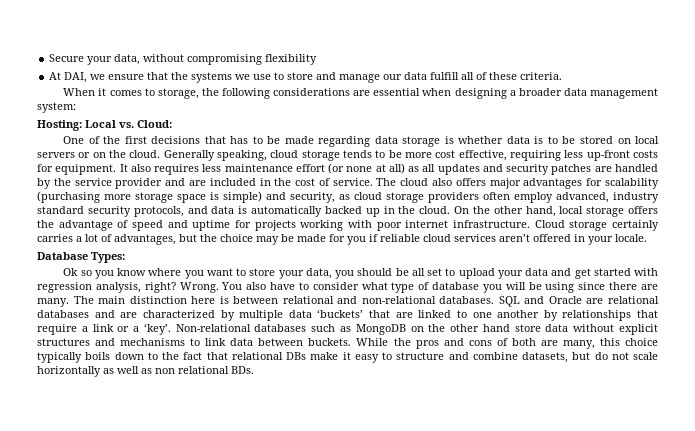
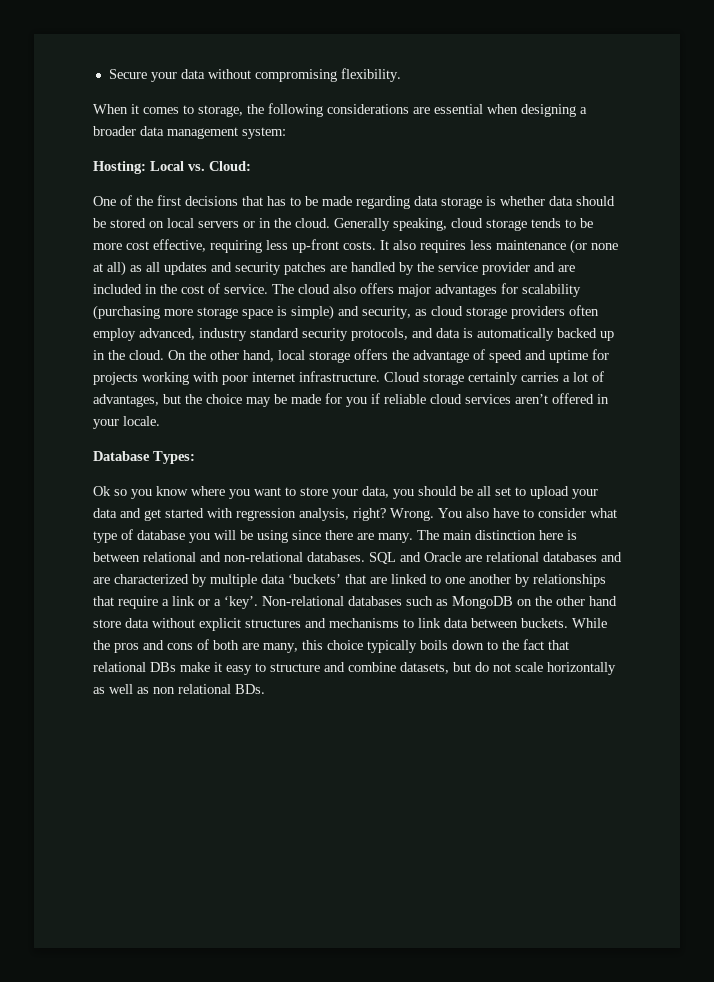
- Secure your data, without compromising flexibility
- At DAI, we ensure that the systems we use to store and manage our data fulfill all of these criteria.
+ Secure your data without compromising flexibility.
- One of the first decisions that has to be made regarding data storage is whether data is to be stored on local servers or on the cloud.
+ One of the first decisions that has to be made regarding data storage is whether data should be stored on local servers or in the cloud.
- Generally speaking, cloud storage tends to be more cost effective, requiring less up-front costs for equipment.
+ Generally speaking, cloud storage tends to be more cost effective, requiring less up-front costs.
- It also requires less maintenance effort (or none at all) as all updates and security patches are handled by the service provider and are included in the cost of service.
+ It also requires less maintenance (or none at all) as all updates and security patches are handled by the service provider and are included in the cost of service.

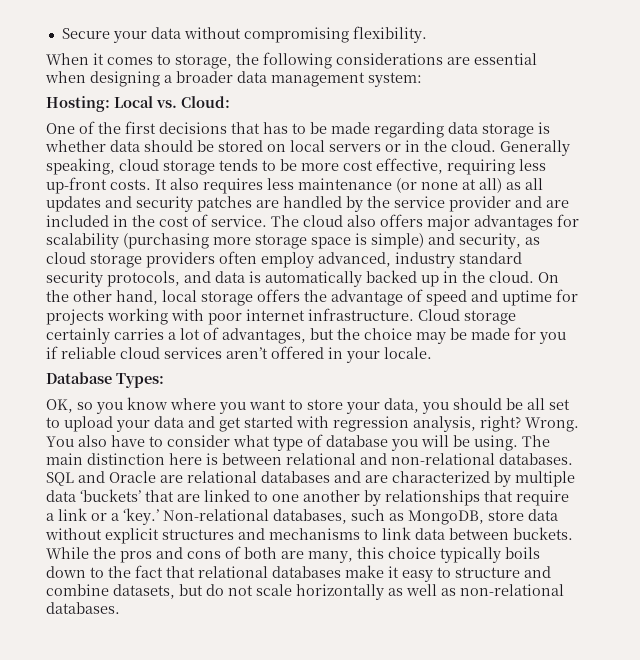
- Ok so you know where you want to store your data, you should be all set to upload your data and get started with regression analysis, right?
+ OK, so you know where you want to store your data, you should be all set to upload your data and get started with regression analysis, right?
- You also have to consider what type of database you will be using since there are many.
+ You also have to consider what type of database you will be using.
- SQL and Oracle are relational databases and are characterized by multiple data ‘buckets’ that are linked to one another by relationships that require a link or a ‘key’. Non-relational databases such as MongoDB on the other hand store data without explicit structures and mechanisms to link data between buckets.
+ SQL and Oracle are relational databases and are characterized by multiple data ‘buckets’ that are linked to one another by relationships that require a link or a ‘key.’ Non-relational databases, such as MongoDB, store data without explicit structures and mechanisms to link data between buckets.
- While the pros and cons of both are many, this choice typically boils down to the fact that relational DBs make it easy to structure and combine datasets, but do not scale horizontally as well as non relational BDs.
+ While the pros and cons of both are many, this choice typically boils down to the fact that relational databases make it easy to structure and combine datasets, but do not scale horizontally as well as non-relational databases.

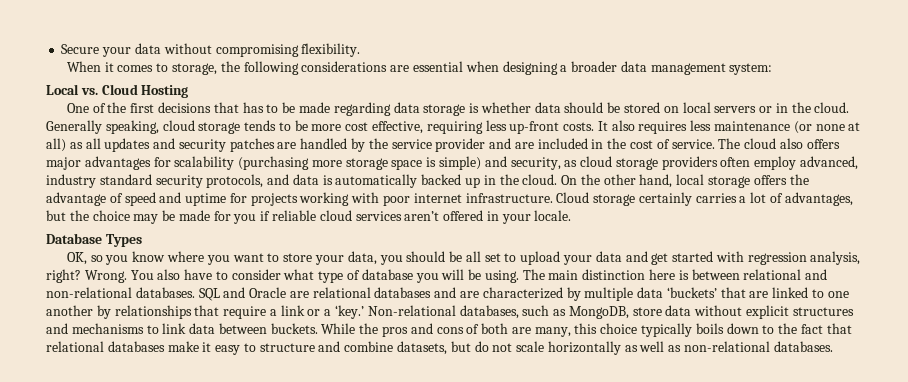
- Hosting: Local vs. Cloud:
+ Local vs. Cloud Hosting
- Database Types:
+ Database Types

